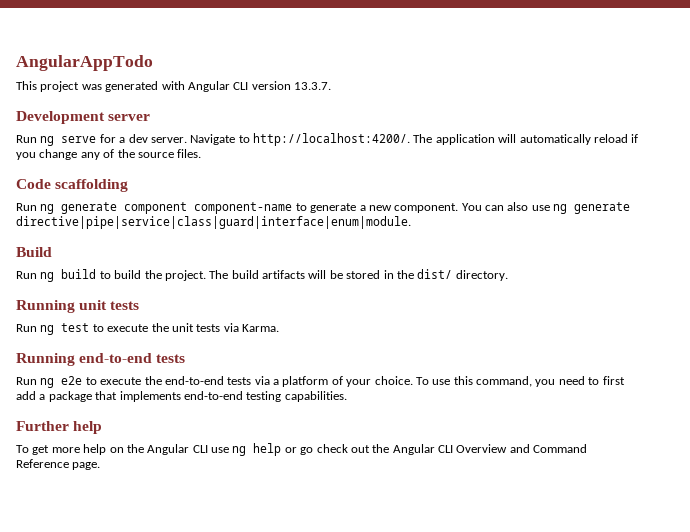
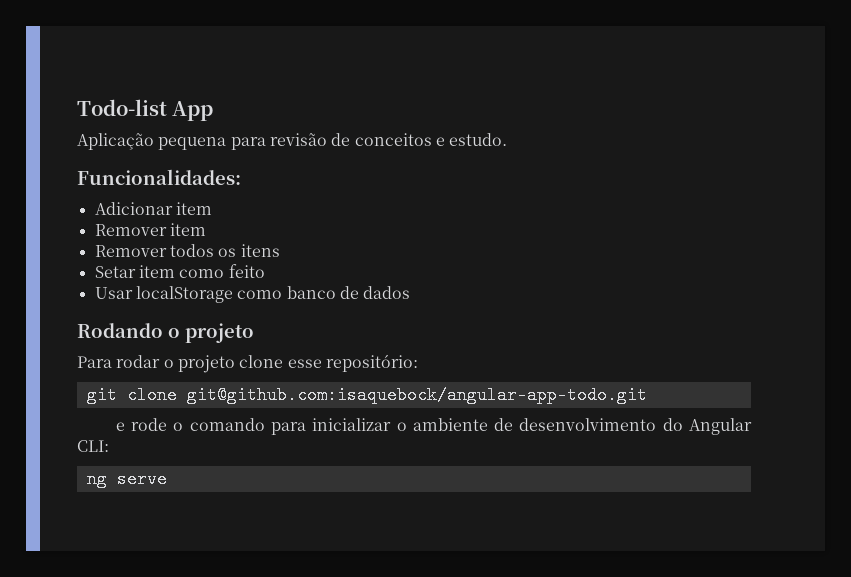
- AngularAppTodo
- This project was generated with Angular CLI version 13.3.7.
- Development server
- Run ng serve for a dev server. Navigate to http://localhost:4200/. The application will automatically reload if you change any of the source files.
- Code scaffolding
- Run ng generate component component-name to generate a new component. You can also use ng generate directive|pipe|service|class|guard|interface|enum|module.
- Build
- Run ng build to build the project. The build artifacts will be stored in the dist/ directory.
- Running unit tests
- Run ng test to execute the unit tests via Karma.
- Running end-to-end tests
- Run ng e2e to execute the end-to-end tests via a platform of your choice. To use this command, you need to first add a package that implements end-to-end testing capabilities.
- Further help
- To get more help on the Angular CLI use ng help or go check out the Angular CLI Overview and Command Reference page.
+ Todo-list App
+ Aplicação pequena para revisão de conceitos e estudo.
+ Funcionalidades:
+ Adicionar item
+ Remover item
+ Remover todos os itens
+ Setar item como feito
+ Usar localStorage como banco de dados
+ Rodando o projeto
+ Para rodar o projeto clone esse repositório:
+ git clone git@github.com:isaquebock/angular-app-todo.git
+ e rode o comando para inicializar o ambiente de desenvolvimento do Angular CLI:
+ ng serve

